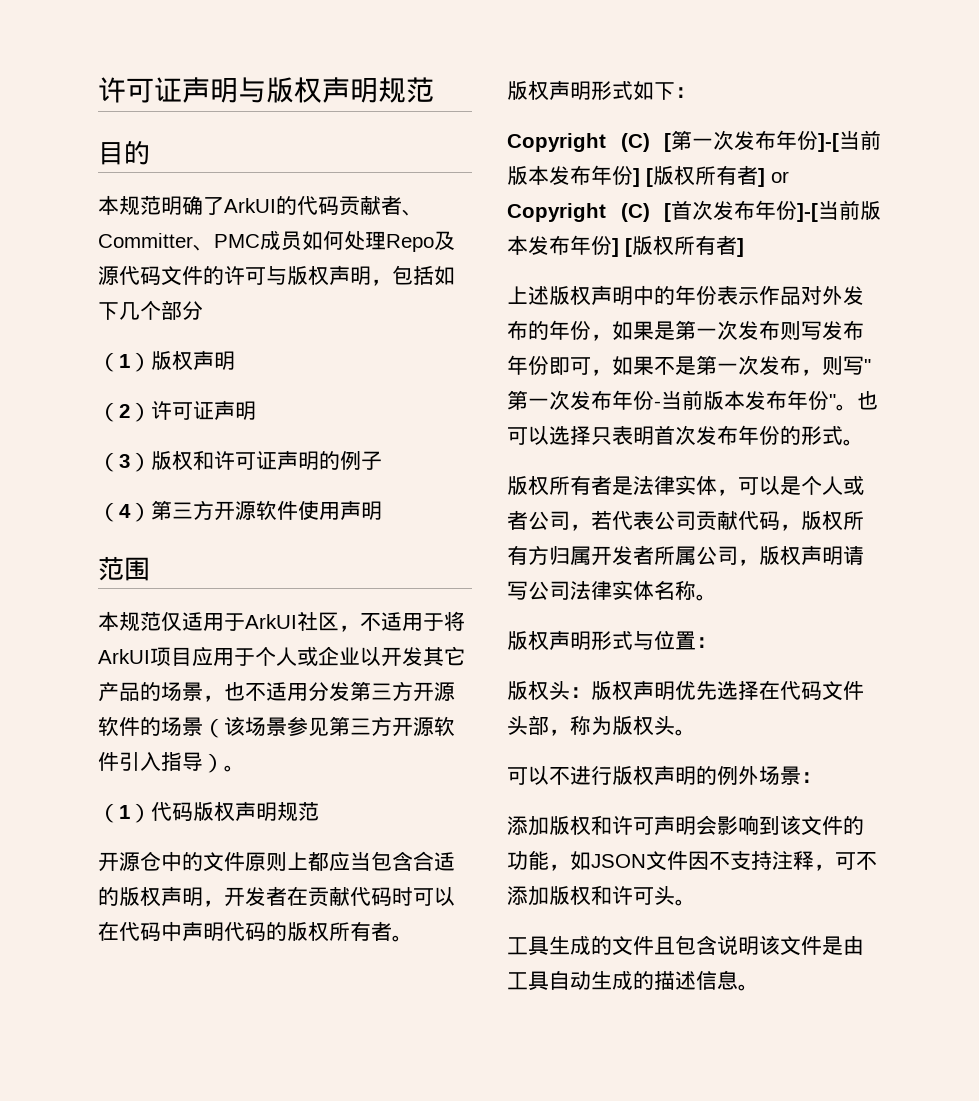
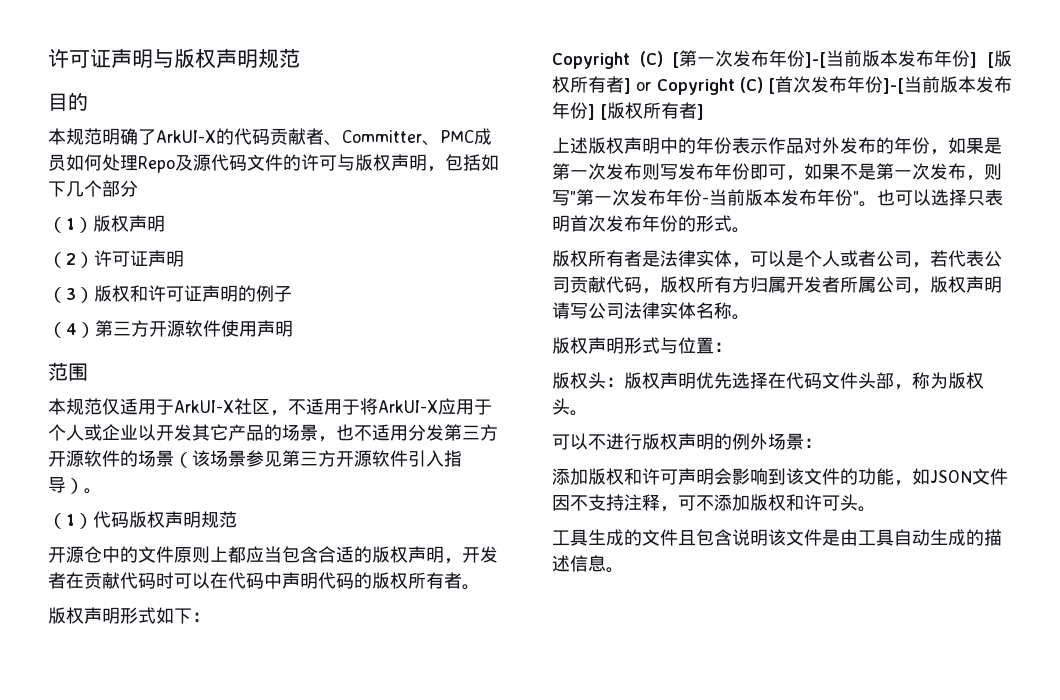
- 本规范明确了ArkUI的代码贡献者、Committer、PMC成员如何处理Repo及源代码文件的许可与版权声明，包括如下几个部分
+ 本规范明确了ArkUI-X的代码贡献者、Committer、PMC成员如何处理Repo及源代码文件的许可与版权声明，包括如下几个部分
- 本规范仅适用于ArkUI社区，不适用于将ArkUI项目应用于个人或企业以开发其它产品的场景，也不适用分发第三方开源软件的场景（该场景参见第三方开源软件引入指导）。
+ 本规范仅适用于ArkUI-X社区，不适用于将ArkUI-X应用于个人或企业以开发其它产品的场景，也不适用分发第三方开源软件的场景（该场景参见第三方开源软件引入指导）。

